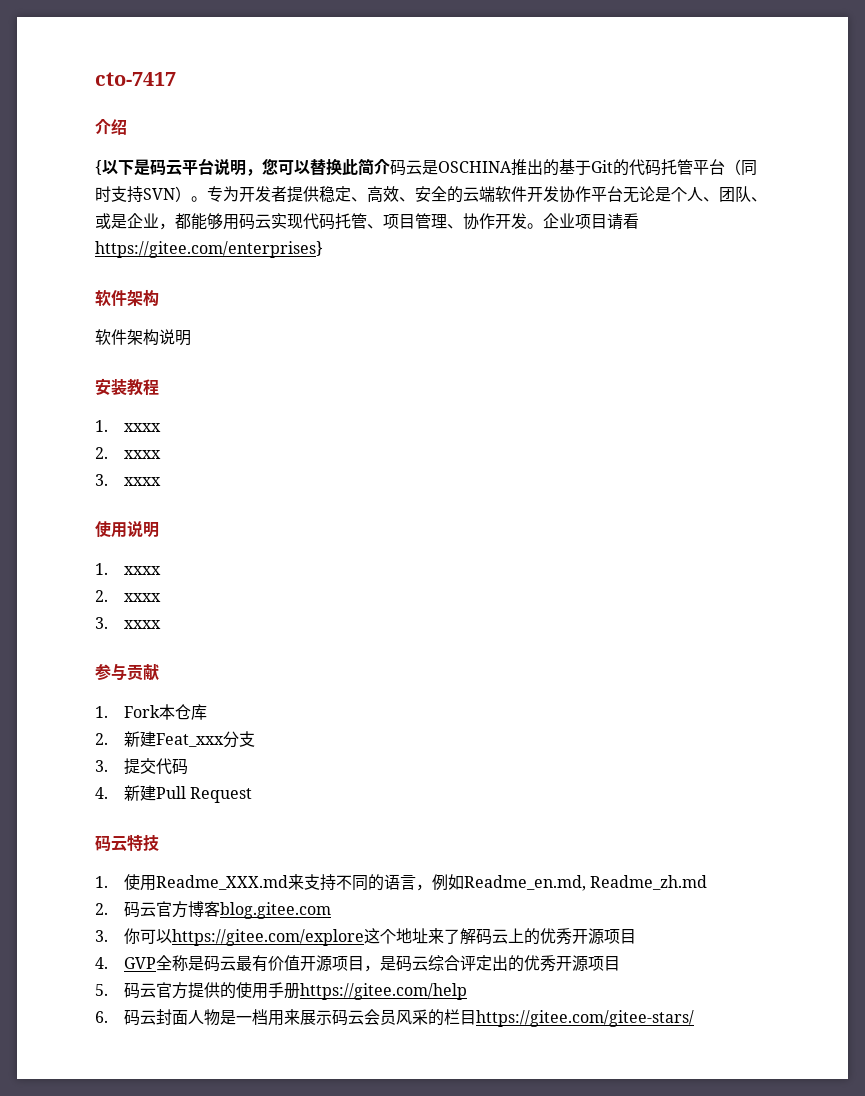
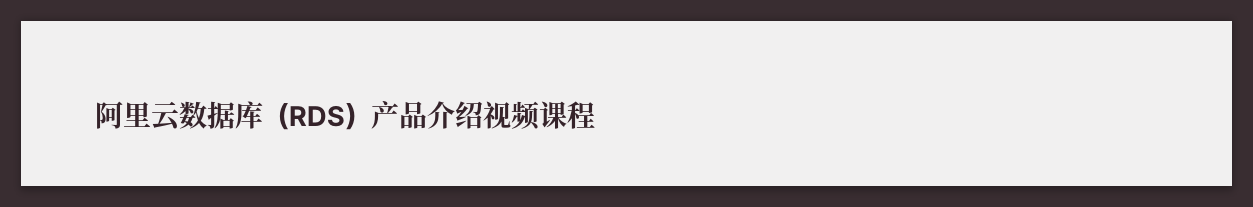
- cto-7417
- 介绍
- {以下是码云平台说明，您可以替换此简介码云是OSCHINA推出的基于Git的代码托管平台（同时支持SVN）。专为开发者提供稳定、高效、安全的云端软件开发协作平台无论是个人、团队、或是企业，都能够用码云实现代码托管、项目管理、协作开发。企业项目请看https://gitee.com/enterprises}
- 软件架构
- 软件架构说明
- 安装教程
- 1. xxxx
- 2. xxxx
- 3. xxxx
- 使用说明
- 1. xxxx
- 2. xxxx
- 3. xxxx
- 参与贡献
- 1. Fork本仓库
- 2.新建Feat_xxx分支
- 3.提交代码
- 4.新建Pull Request
- 码云特技
- 1.使用Readme_XXX.md来支持不同的语言，例如Readme_en.md, Readme_zh.md
- 2.码云官方博客blog.gitee.com
- 3.你可以https://gitee.com/explore这个地址来了解码云上的优秀开源项目
- 4. GVP全称是码云最有价值开源项目，是码云综合评定出的优秀开源项目
- 5.码云官方提供的使用手册https://gitee.com/help
- 6.码云封面人物是一档用来展示码云会员风采的栏目https://gitee.com/gitee-stars/
+ 阿里云数据库（RDS）产品介绍视频课程

